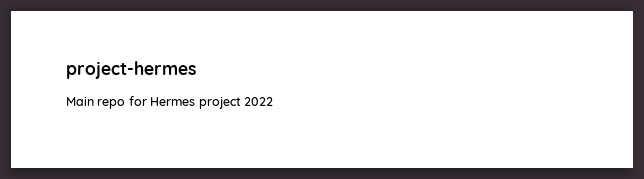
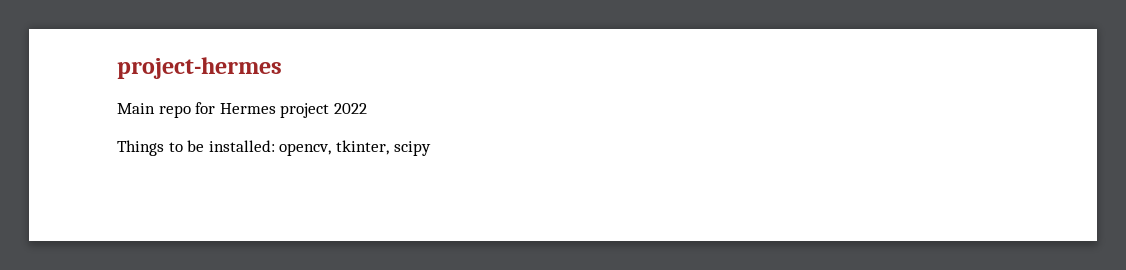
+ Things to be installed: opencv, tkinter, scipy

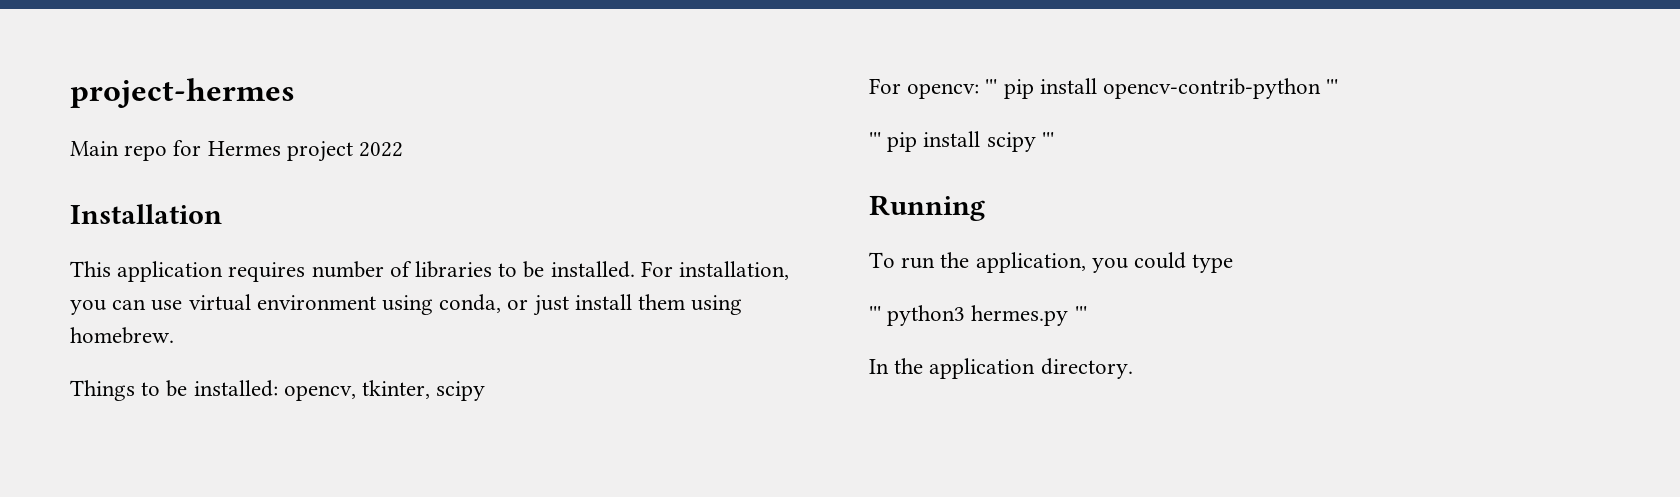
+ Installation
+ This application requires number of libraries to be installed. For installation, you can use virtual environment using conda, or just install them using homebrew.
+ For opencv: ''' pip install opencv-contrib-python '''
+ ''' pip install scipy '''
+ Running
+ To run the application, you could type
+ ''' python3 hermes.py '''
+ In the application directory.

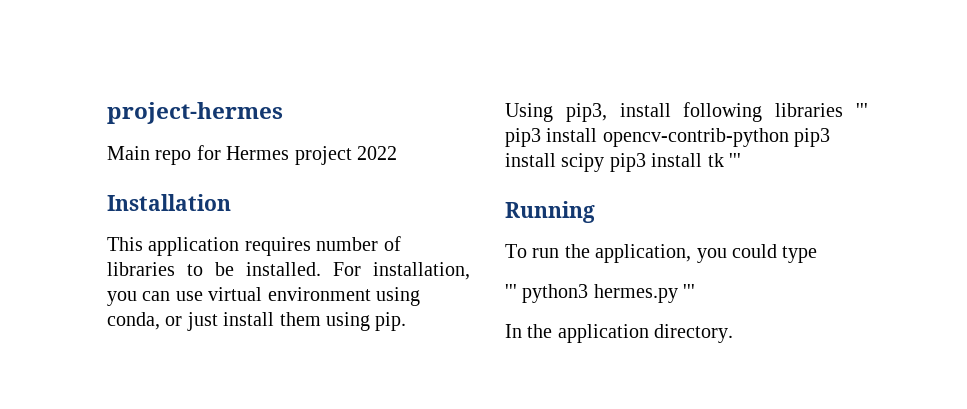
- For installation, you can use virtual environment using conda, or just install them using homebrew.
- Things to be installed: opencv, tkinter, scipy
- For opencv: ''' pip install opencv-contrib-python '''
- ''' pip install scipy '''
+ For installation, you can use virtual environment using conda, or just install them using pip.
+ Using pip3, install following libraries ''' pip3 install opencv-contrib-python pip3 install scipy pip3 install tk '''

